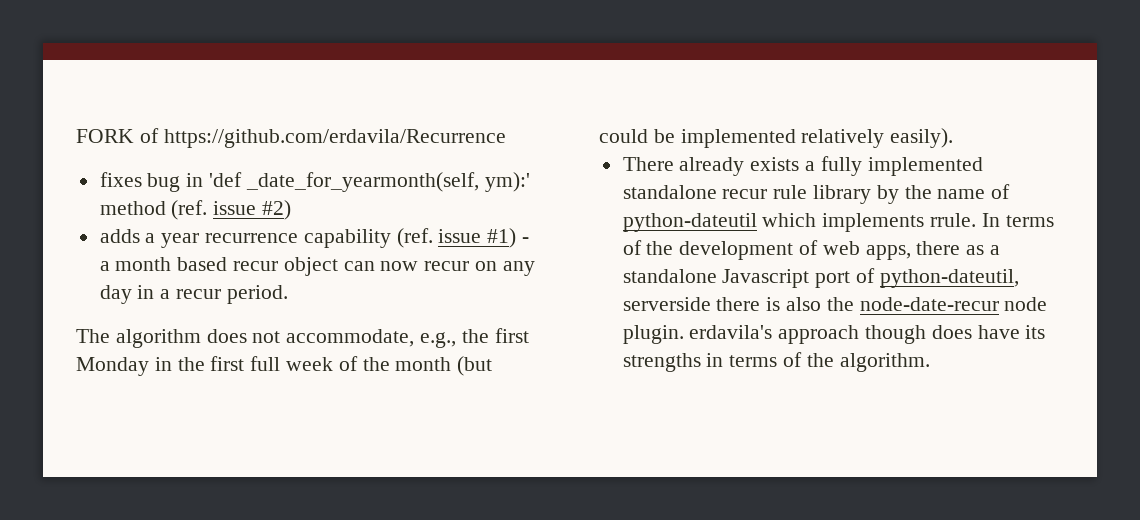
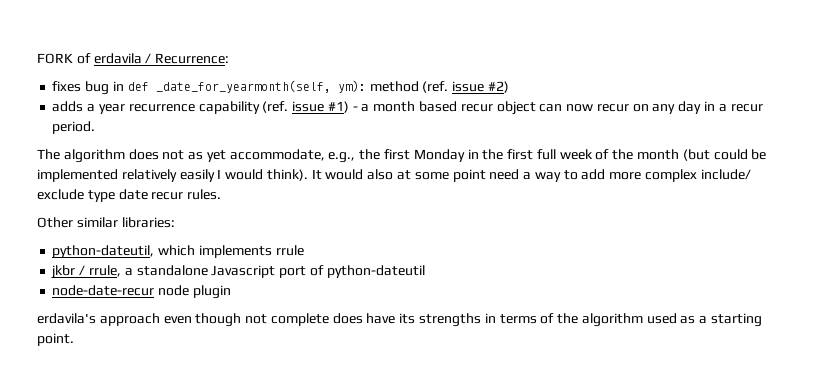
- FORK of https://github.com/erdavila/Recurrence
+ FORK of erdavila / Recurrence:
- fixes bug in 'def _date_for_yearmonth(self, ym):' method (ref. issue #2)
+ fixes bug in def _date_for_yearmonth(self, ym): method (ref. issue #2)
- The algorithm does not accommodate, e.g., the first Monday in the first full week of the month (but could be implemented relatively easily).
- There already exists a fully implemented standalone recur rule library by the name of python-dateutil which implements rrule. In terms of the development of web apps, there as a standalone Javascript port of python-dateutil, serverside there is also the node-date-recur node plugin. erdavila's approach though does have its strengths in terms of the algorithm.
+ The algorithm does not as yet accommodate, e.g., the first Monday in the first full week of the month (but could be implemented relatively easily I would think). It would also at some point need a way to add more complex include/ exclude type date recur rules.
+ Other similar libraries:
+ python-dateutil, which implements rrule
+ jkbr / rrule, a standalone Javascript port of python-dateutil
+ node-date-recur node plugin
+ erdavila's approach even though not complete does have its strengths in terms of the algorithm used as a starting point.

